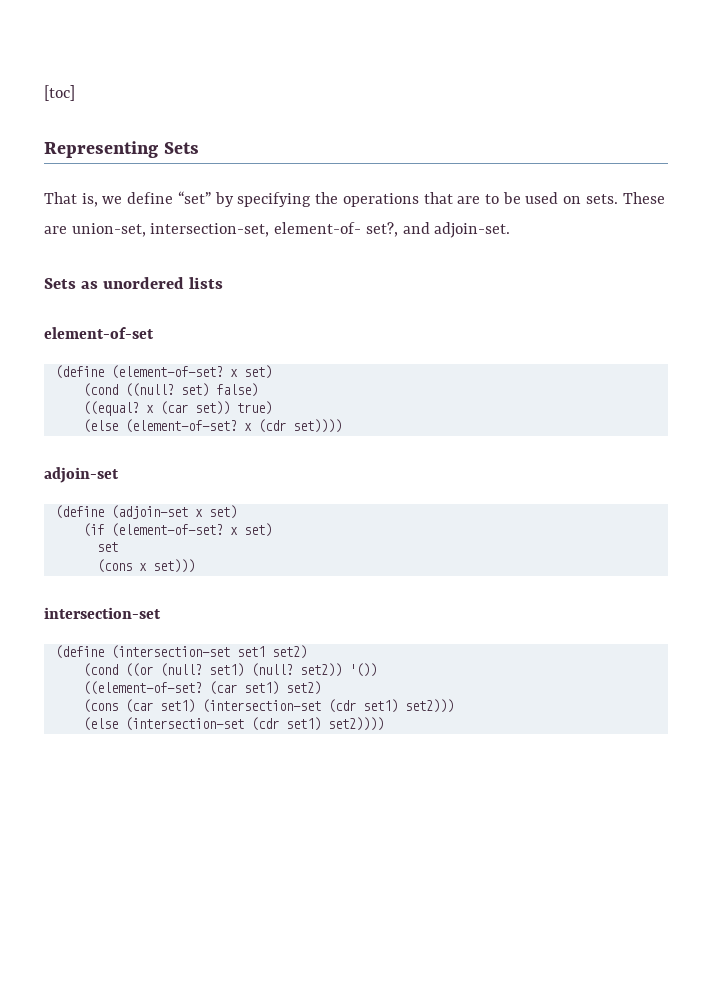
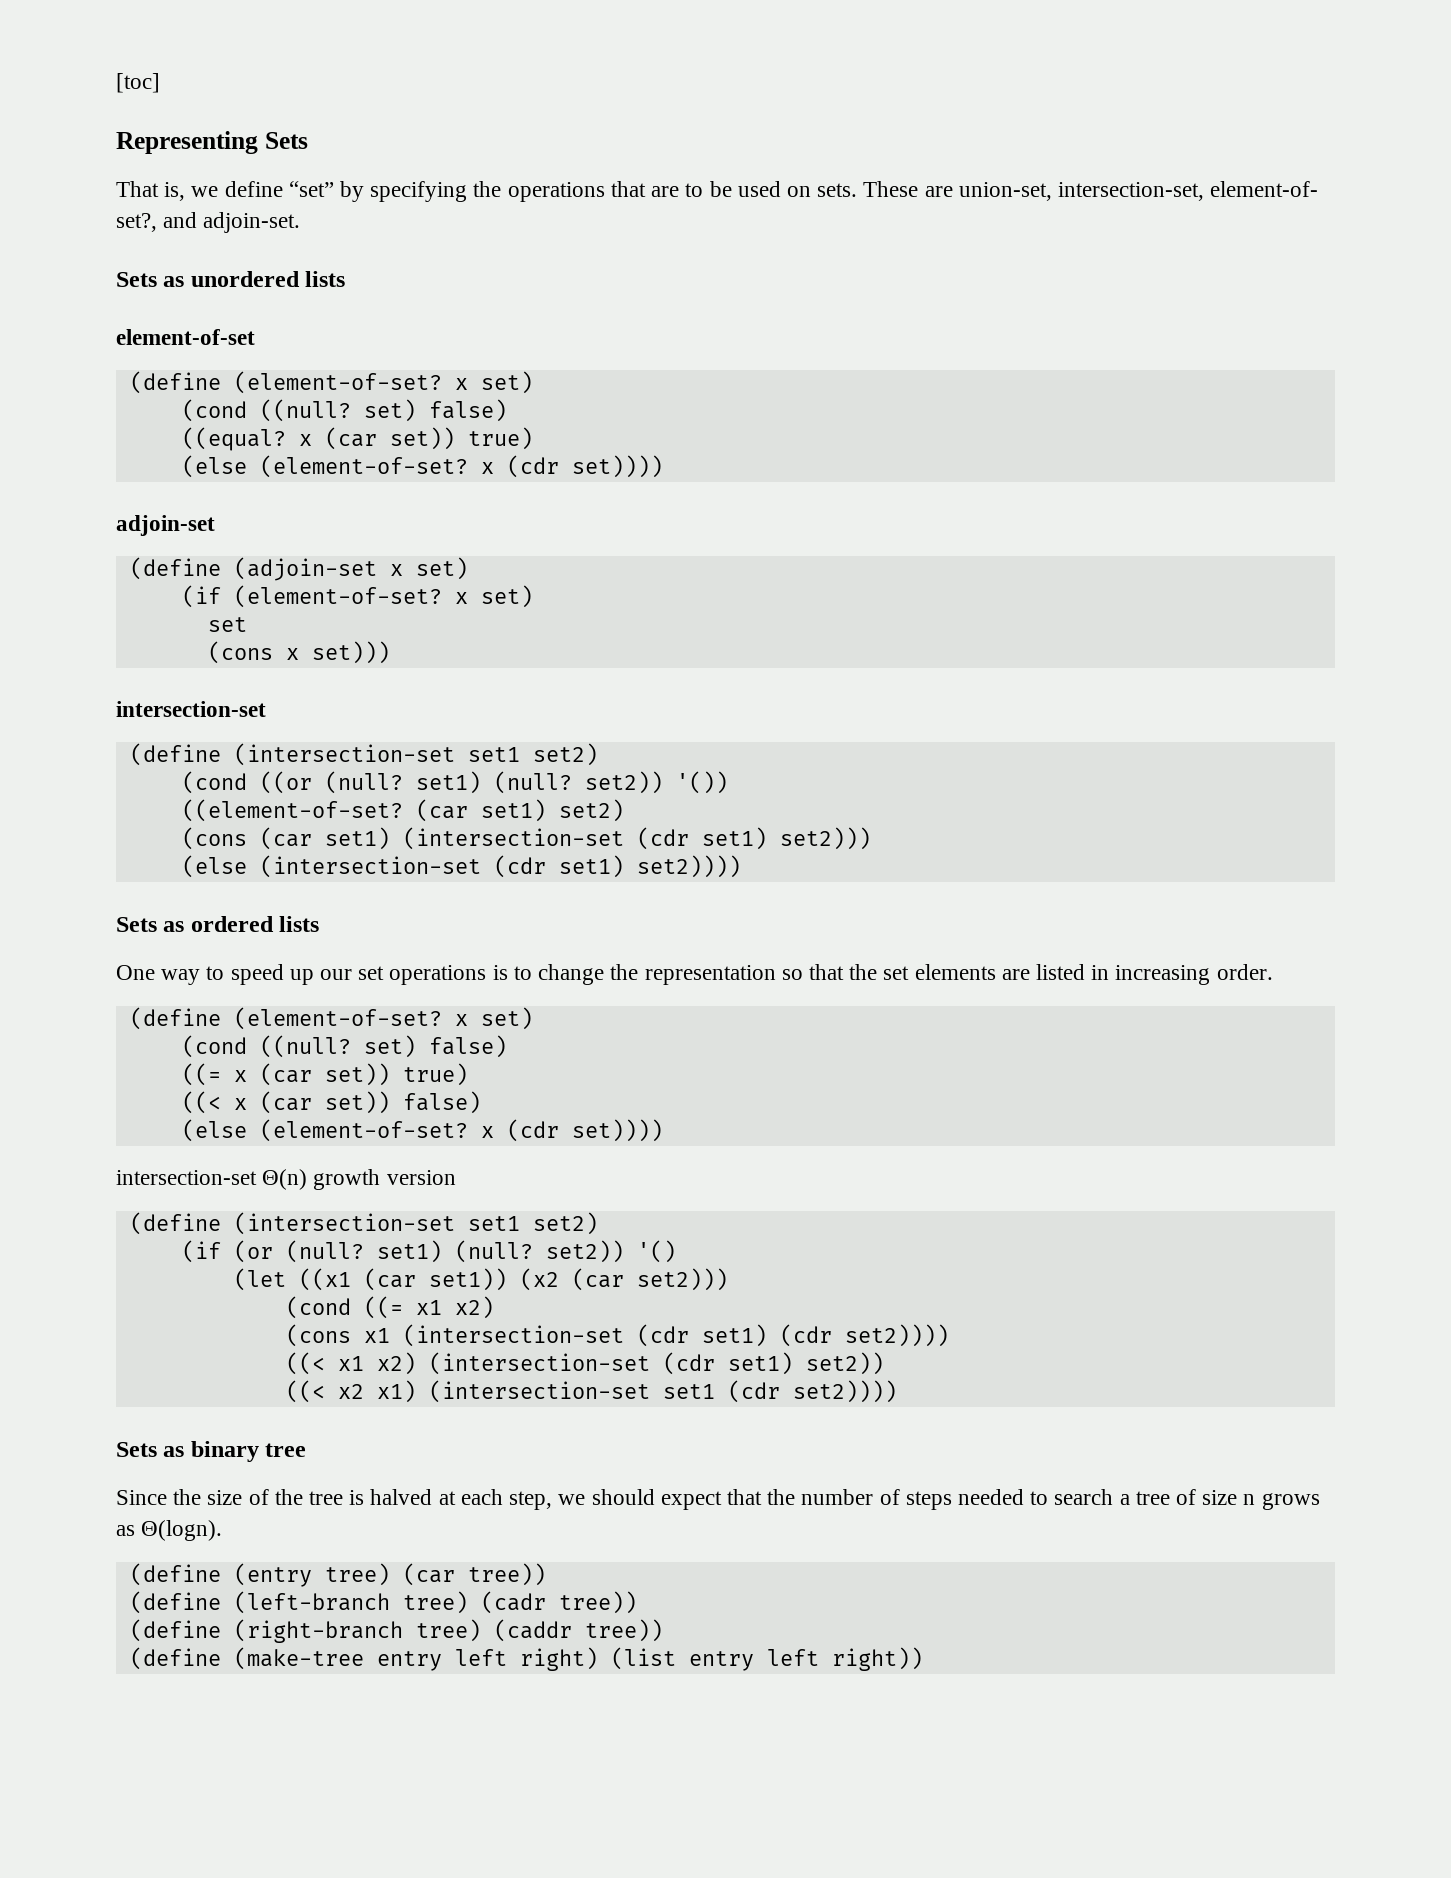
+ Sets as ordered lists
+ One way to speed up our set operations is to change the representation so that the set elements are listed in increasing order.
+ (define (element-of-set? x set)
+ (cond ((null? set) false)
+ ((= x (car set)) true)
+ ((< x (car set)) false)
+ (else (element-of-set? x (cdr set))))
+ intersection-set Θ(n) growth version
+ (define (intersection-set set1 set2)
+ (if (or (null? set1) (null? set2)) '()
+ (let ((x1 (car set1)) (x2 (car set2)))
+ (cond ((= x1 x2)
+ (cons x1 (intersection-set (cdr set1) (cdr set2))))
+ ((< x1 x2) (intersection-set (cdr set1) set2))
+ ((< x2 x1) (intersection-set set1 (cdr set2))))
+ Sets as binary tree
+ Since the size of the tree is halved at each step, we should expect that the number of steps needed to search a tree of size n grows as Θ(logn).
+ (define (entry tree) (car tree))
+ (define (left-branch tree) (cadr tree))
+ (define (right-branch tree) (caddr tree))
+ (define (make-tree entry left right) (list entry left right))

